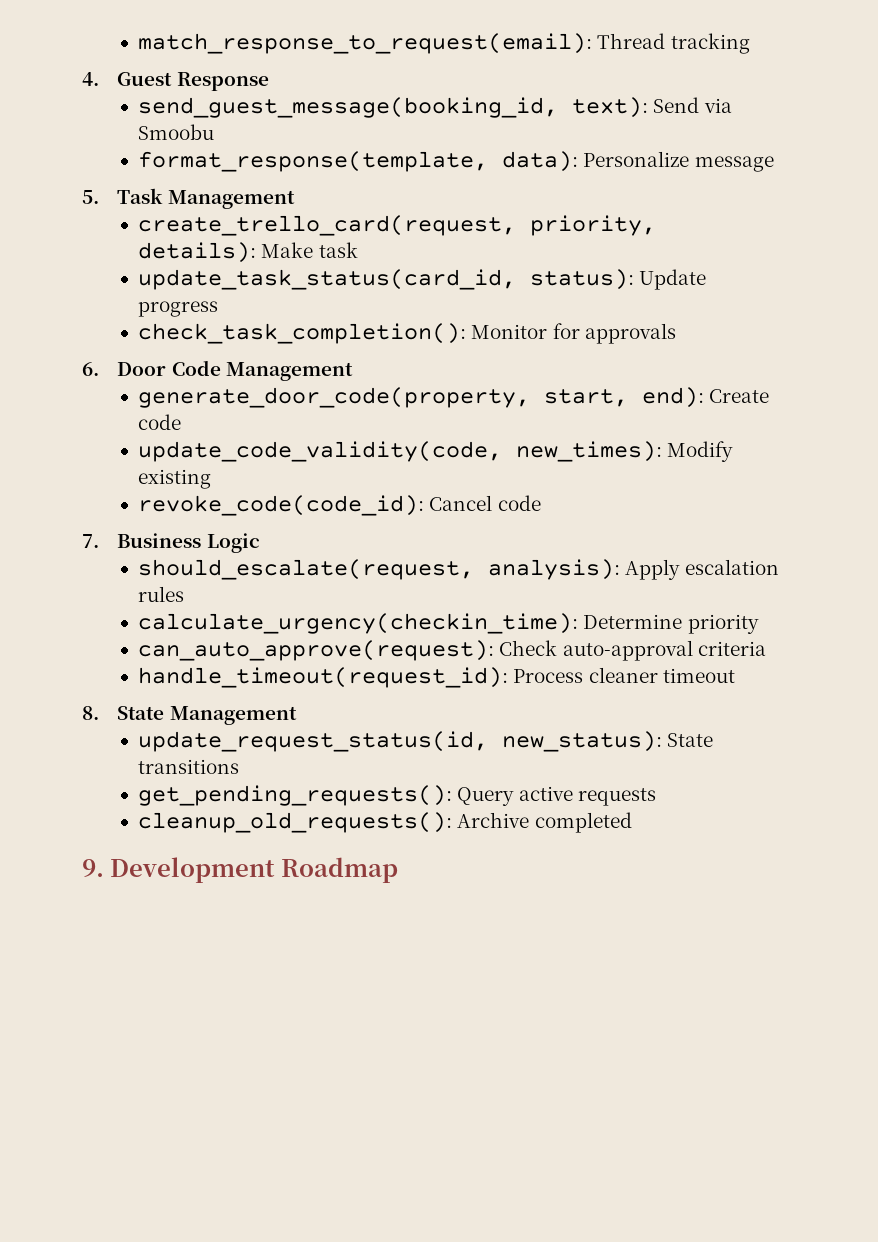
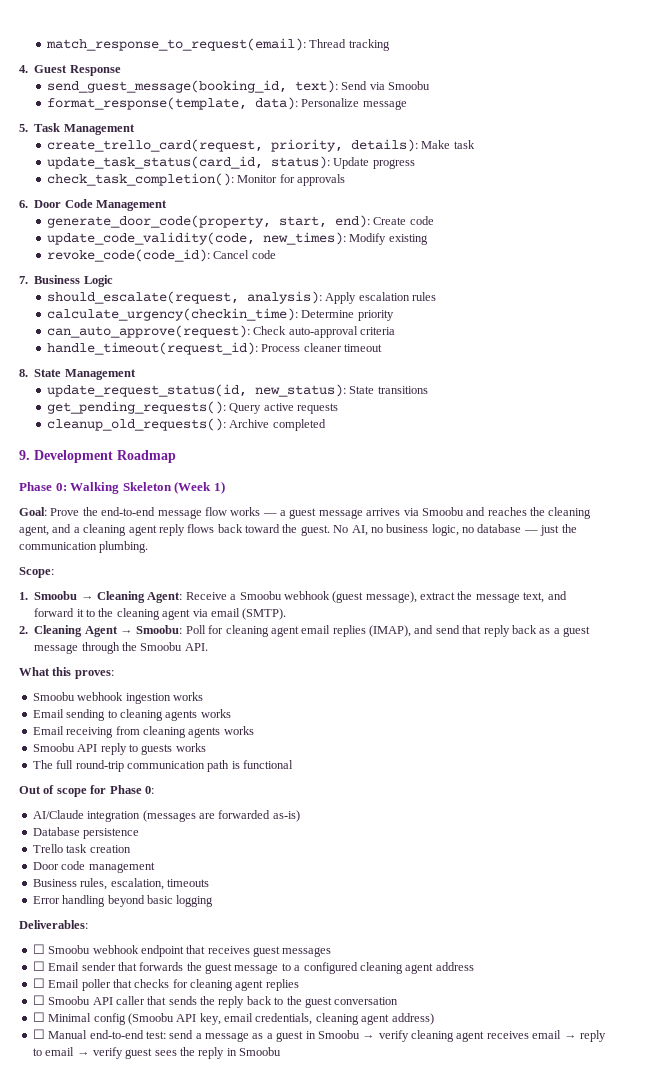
+ Phase 0: Walking Skeleton (Week 1)
+ Goal: Prove the end-to-end message flow works — a guest message arrives via Smoobu and reaches the cleaning agent, and a cleaning agent reply flows back toward the guest. No AI, no business logic, no database — just the communication plumbing.
+ Scope:
+ 1. Smoobu → Cleaning Agent: Receive a Smoobu webhook (guest message), extract the message text, and forward it to the cleaning agent via email (SMTP).
+ 2. Cleaning Agent → Smoobu: Poll for cleaning agent email replies (IMAP), and send that reply back as a guest message through the Smoobu API.
+ What this proves:
+ Smoobu webhook ingestion works
+ Email sending to cleaning agents works
+ Email receiving from cleaning agents works
+ Smoobu API reply to guests works
+ The full round-trip communication path is functional
+ Out of scope for Phase 0:
+ AI/Claude integration (messages are forwarded as-is)
+ Database persistence
+ Trello task creation
+ Door code management
+ Business rules, escalation, timeouts
+ Error handling beyond basic logging
+ Deliverables:
+ ☐ Smoobu webhook endpoint that receives guest messages
+ ☐ Email sender that forwards the guest message to a configured cleaning agent address
+ ☐ Email poller that checks for cleaning agent replies
+ ☐ Smoobu API caller that sends the reply back to the guest conversation
+ ☐ Minimal config (Smoobu API key, email credentials, cleaning agent address)
+ ☐ Manual end-to-end test: send a message as a guest in Smoobu → verify cleaning agent receives email → reply to email → verify guest sees the reply in Smoobu

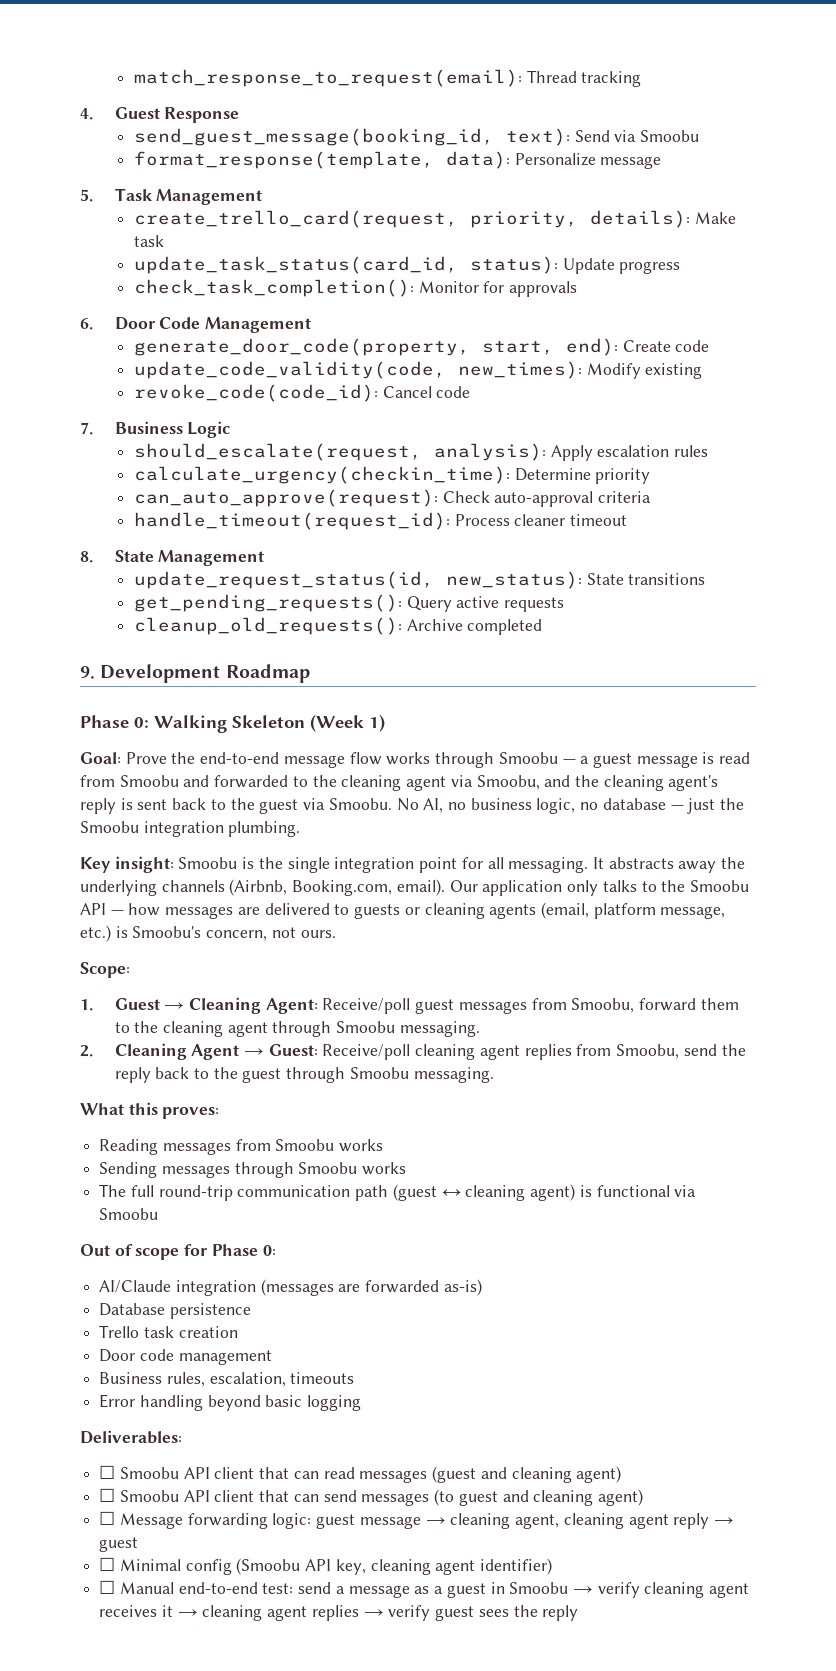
- Goal: Prove the end-to-end message flow works — a guest message arrives via Smoobu and reaches the cleaning agent, and a cleaning agent reply flows back toward the guest.
+ Goal: Prove the end-to-end message flow works through Smoobu — a guest message is read from Smoobu and forwarded to the cleaning agent via Smoobu, and the cleaning agent's reply is sent back to the guest via Smoobu.
- No AI, no business logic, no database — just the communication plumbing.
+ No AI, no business logic, no database — just the Smoobu integration plumbing.
+ Key insight: Smoobu is the single integration point for all messaging. It abstracts away the underlying channels (Airbnb, Booking.com, email). Our application only talks to the Smoobu API — how messages are delivered to guests or cleaning agents (email, platform message, etc.) is Smoobu's concern, not ours.
- 1. Smoobu → Cleaning Agent: Receive a Smoobu webhook (guest message), extract the message text, and forward it to the cleaning agent via email (SMTP).
+ 1. Guest → Cleaning Agent: Receive/poll guest messages from Smoobu, forward them to the cleaning agent through Smoobu messaging.
- 2. Cleaning Agent → Smoobu: Poll for cleaning agent email replies (IMAP), and send that reply back as a guest message through the Smoobu API.
+ 2. Cleaning Agent → Guest: Receive/poll cleaning agent replies from Smoobu, send the reply back to the guest through Smoobu messaging.
  What this proves:
- Smoobu webhook ingestion works
- Email sending to cleaning agents works
- Email receiving from cleaning agents works
- Smoobu API reply to guests works
+ Reading messages from Smoobu works
+ Sending messages through Smoobu works
- The full round-trip communication path is functional
+ The full round-trip communication path (guest ↔ cleaning agent) is functional via Smoobu
- ☐ Smoobu webhook endpoint that receives guest messages
- ☐ Email sender that forwards the guest message to a configured cleaning agent address
- ☐ Email poller that checks for cleaning agent replies
- ☐ Smoobu API caller that sends the reply back to the guest conversation
+ ☐ Smoobu API client that can read messages (guest and cleaning agent)
+ ☐ Smoobu API client that can send messages (to guest and cleaning agent)
+ ☐ Message forwarding logic: guest message → cleaning agent, cleaning agent reply → guest
- ☐ Minimal config (Smoobu API key, email credentials, cleaning agent address)
+ ☐ Minimal config (Smoobu API key, cleaning agent identifier)
- ☐ Manual end-to-end test: send a message as a guest in Smoobu → verify cleaning agent receives email → reply to email → verify guest sees the reply in Smoobu
+ ☐ Manual end-to-end test: send a message as a guest in Smoobu → verify cleaning agent receives it → cleaning agent replies → verify guest sees the reply

